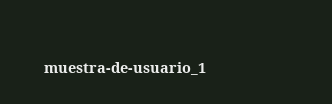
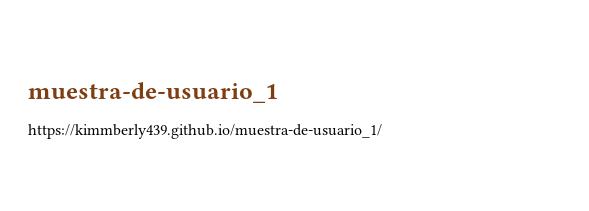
+ https://kimmberly439.github.io/muestra-de-usuario_1/

